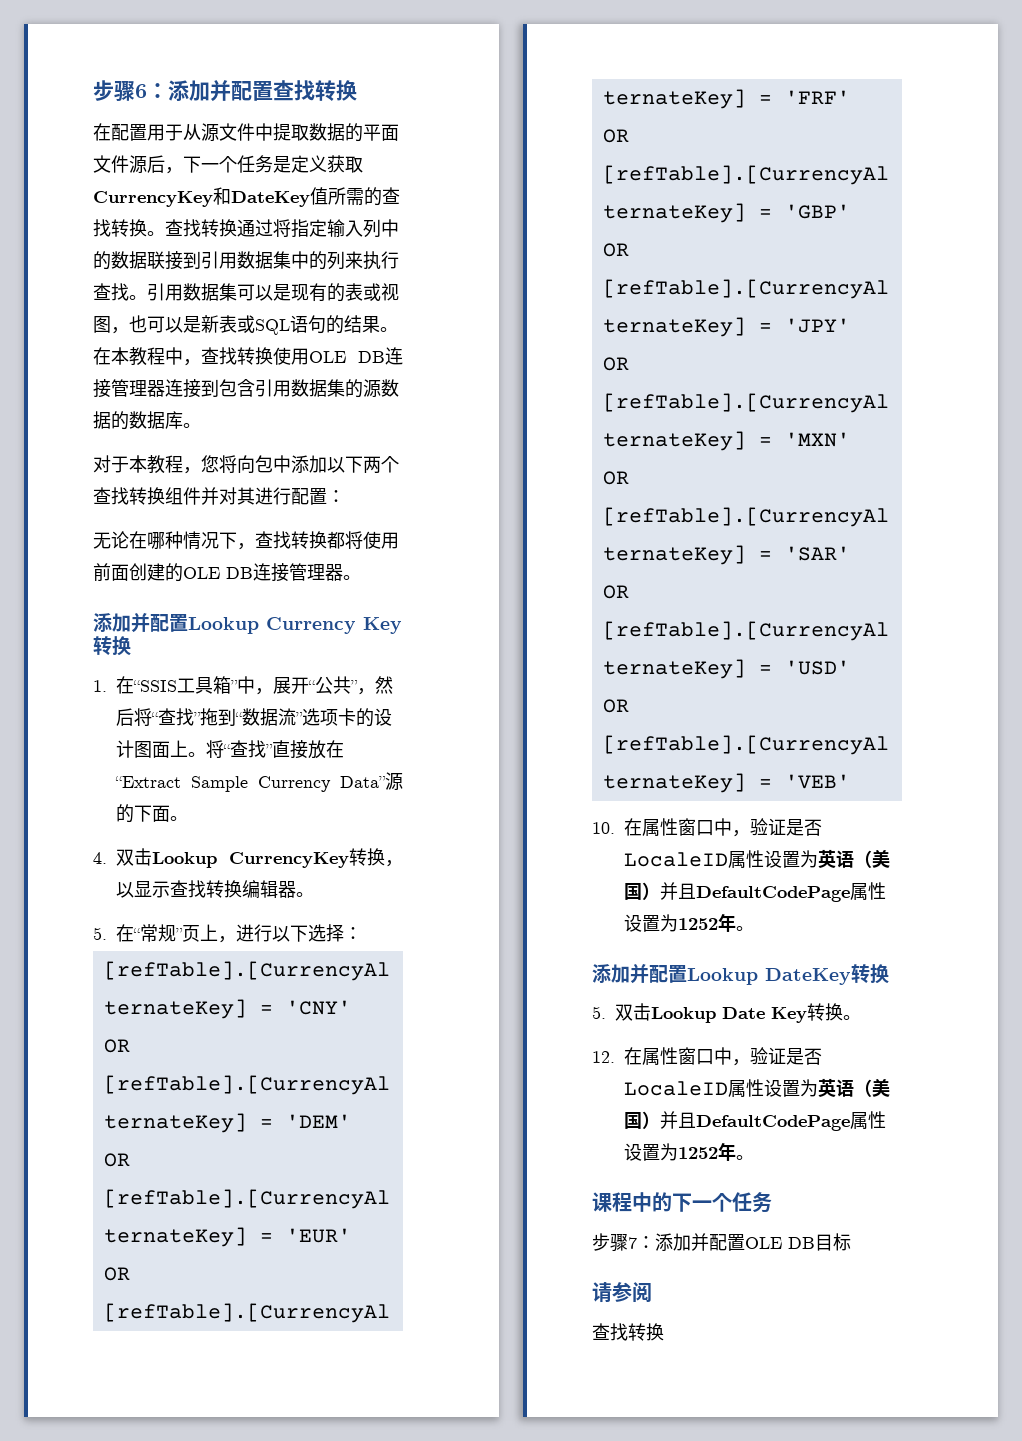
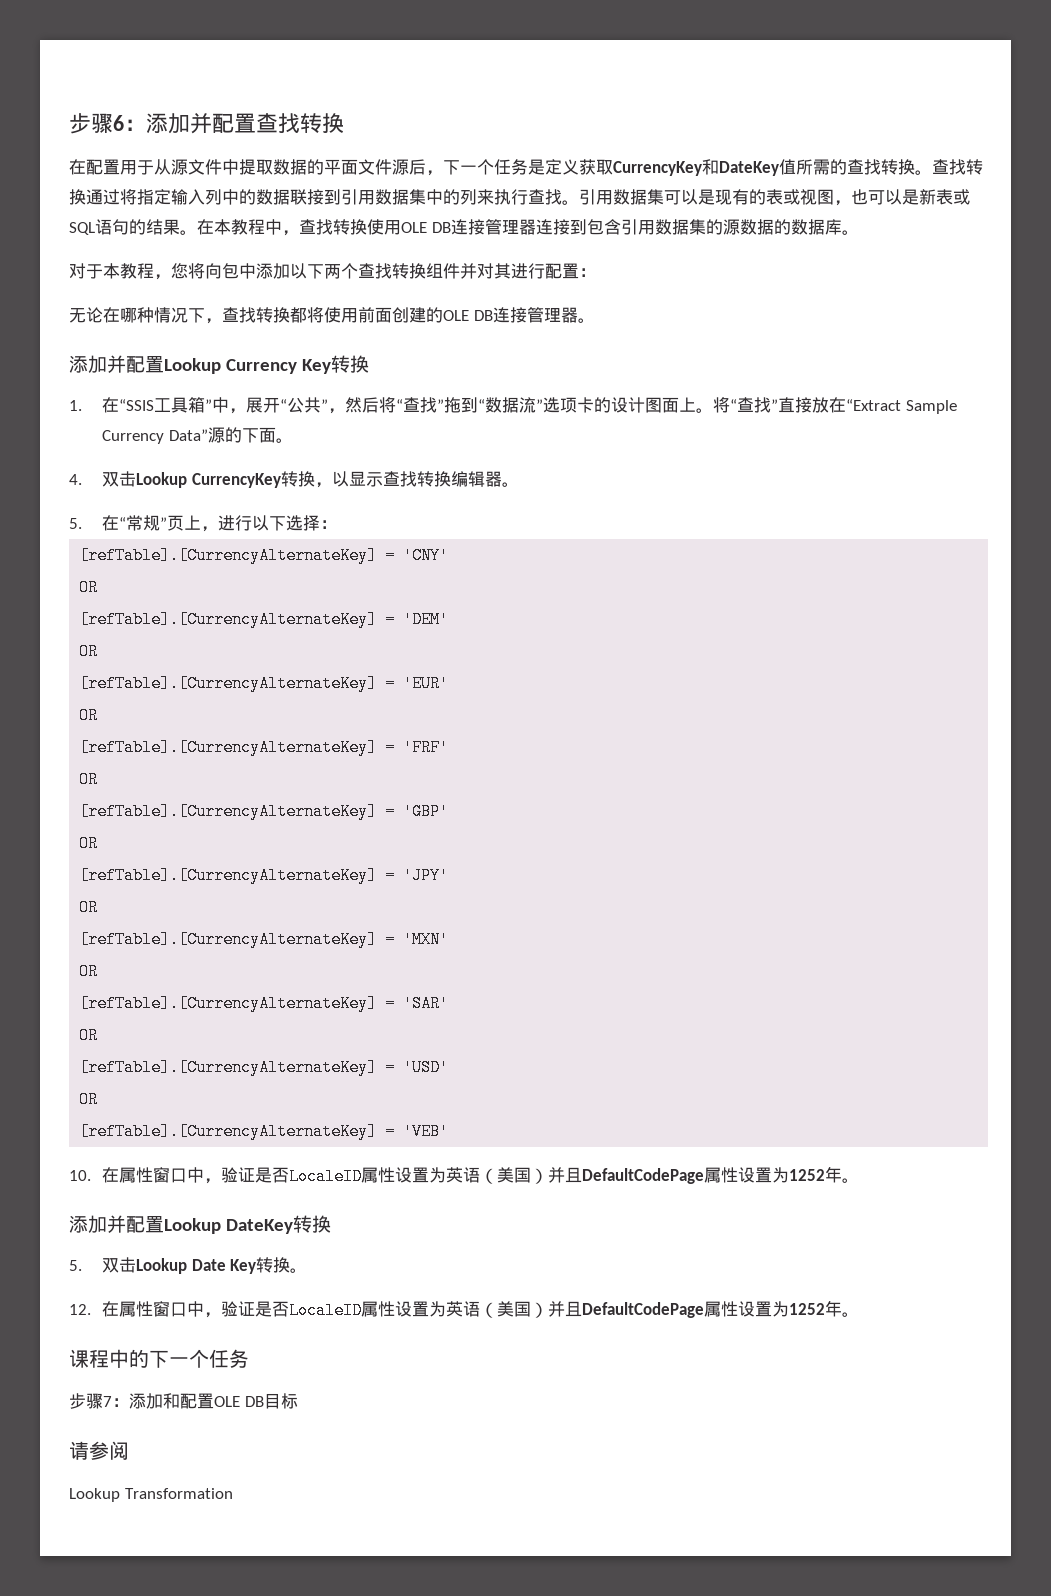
- 步骤7：添加并配置OLE DB目标
+ 步骤7：添加和配置OLE DB目标
  请参阅
- 查找转换
+ Lookup Transformation

